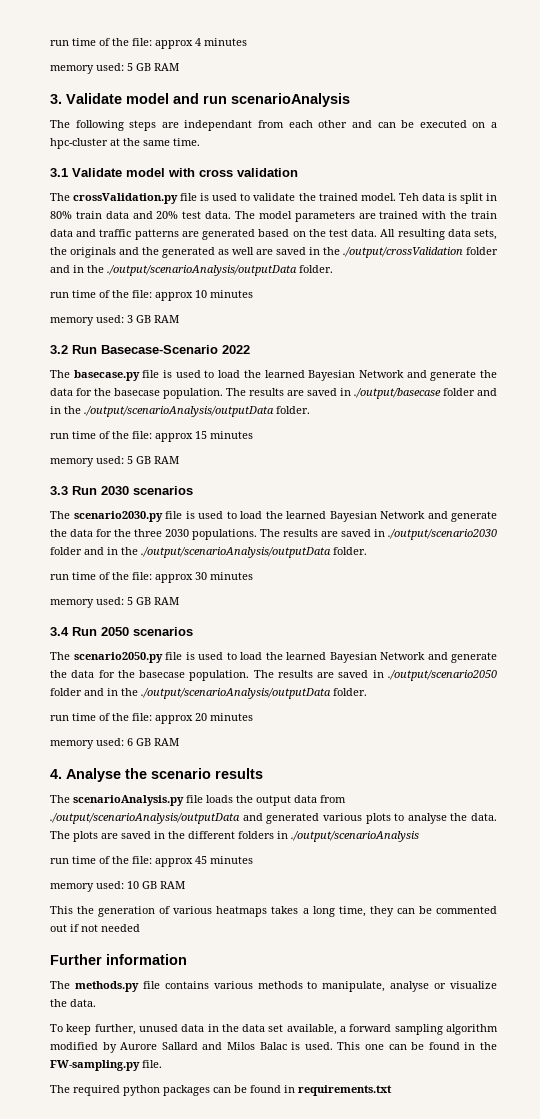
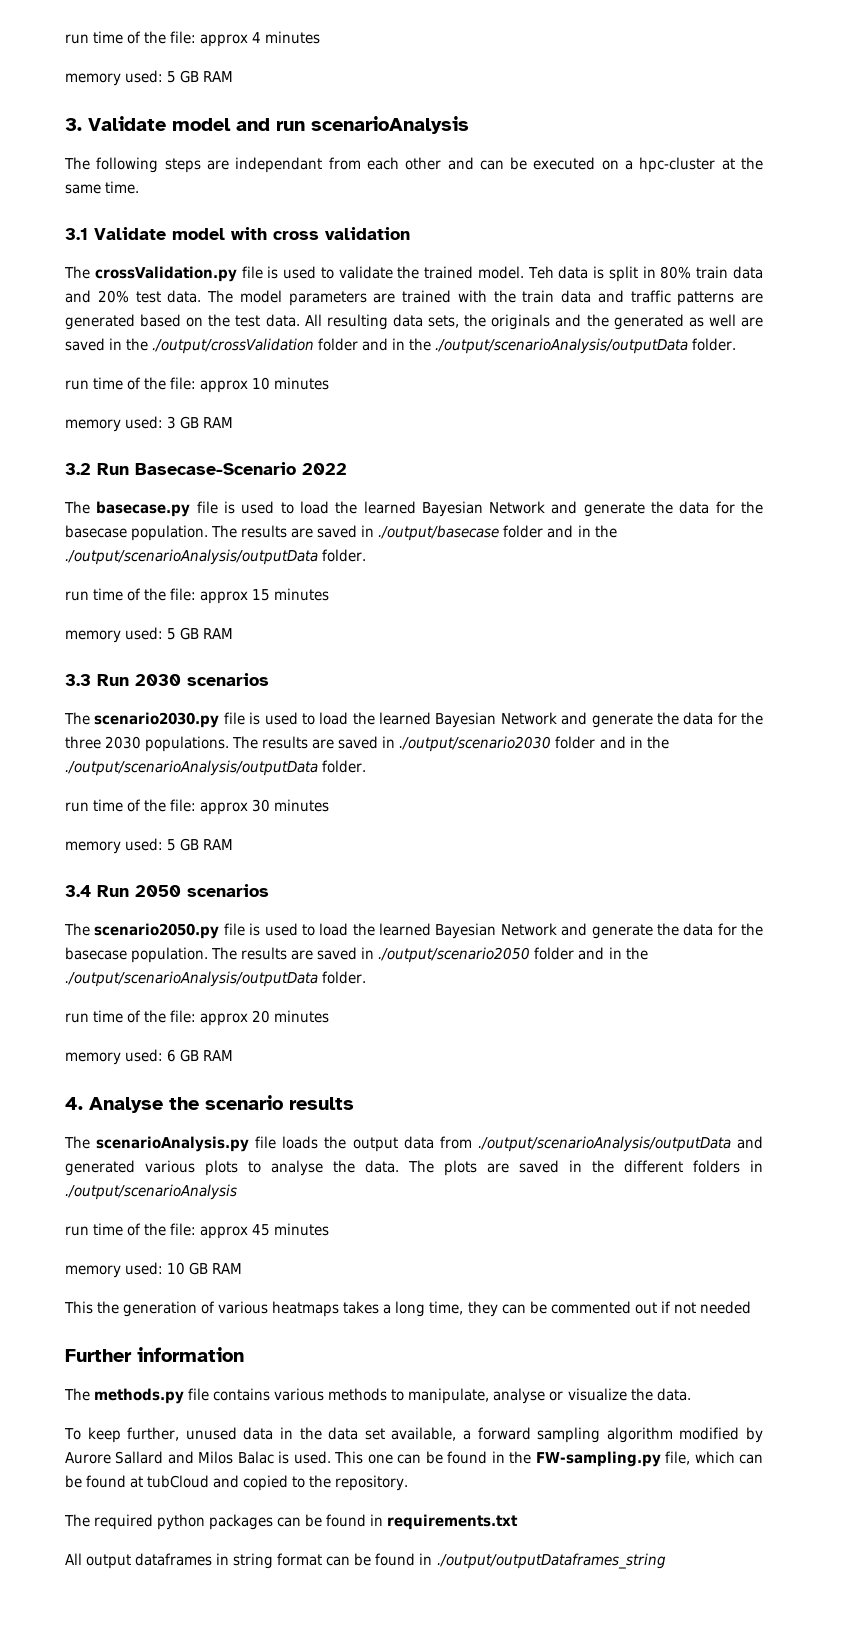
- This one can be found in the FW-sampling.py file.
+ This one can be found in the FW-sampling.py file, which can be found at tubCloud and copied to the repository.
+ All output dataframes in string format can be found in ./output/outputDataframes_string

